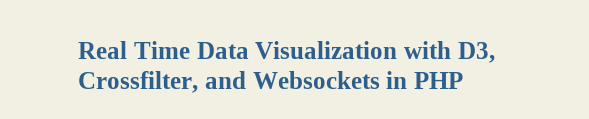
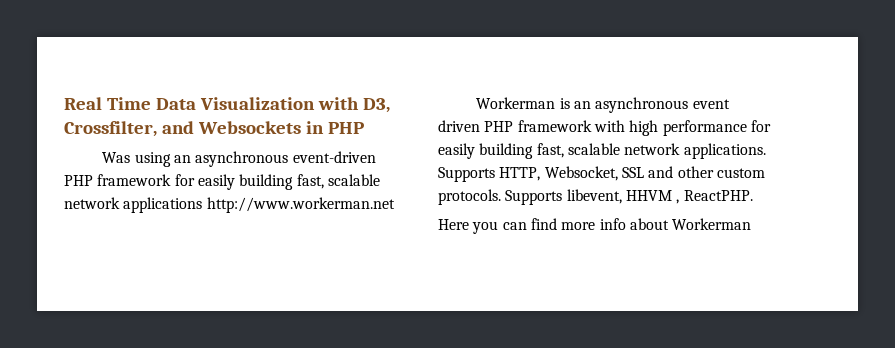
+ Was using an asynchronous event-driven PHP framework for easily building fast, scalable network applications http://www.workerman.net
+ Workerman is an asynchronous event driven PHP framework with high performance for easily building fast, scalable network applications. Supports HTTP, Websocket, SSL and other custom protocols. Supports libevent, HHVM , ReactPHP.
+ Here you can find more info about Workerman

